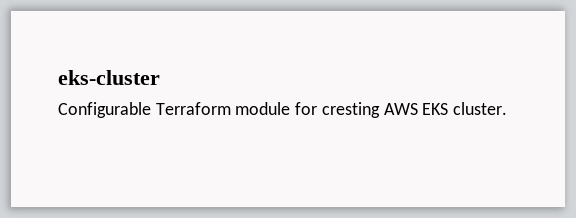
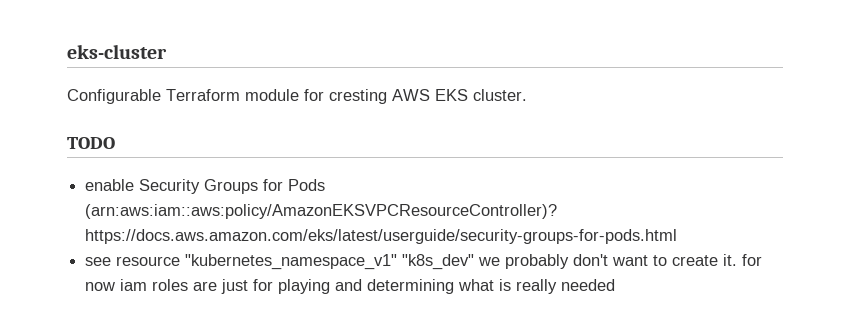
+ TODO
+ enable Security Groups for Pods (arn:aws:iam::aws:policy/AmazonEKSVPCResourceController)? https://docs.aws.amazon.com/eks/latest/userguide/security-groups-for-pods.html
+ see resource "kubernetes_namespace_v1" "k8s_dev" we probably don't want to create it. for now iam roles are just for playing and determining what is really needed

